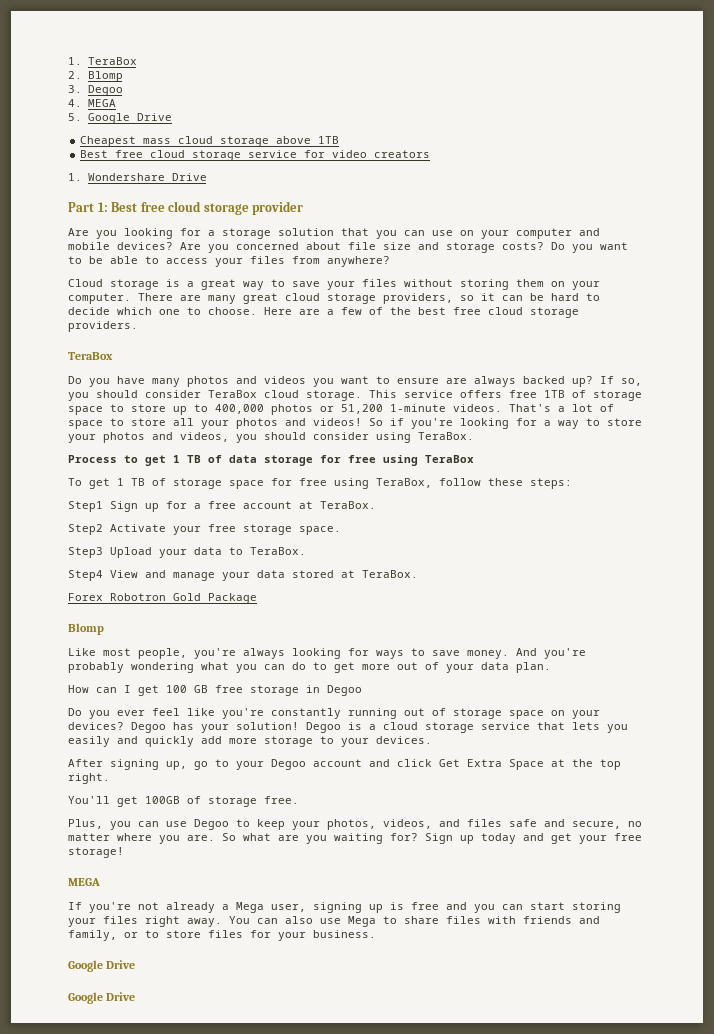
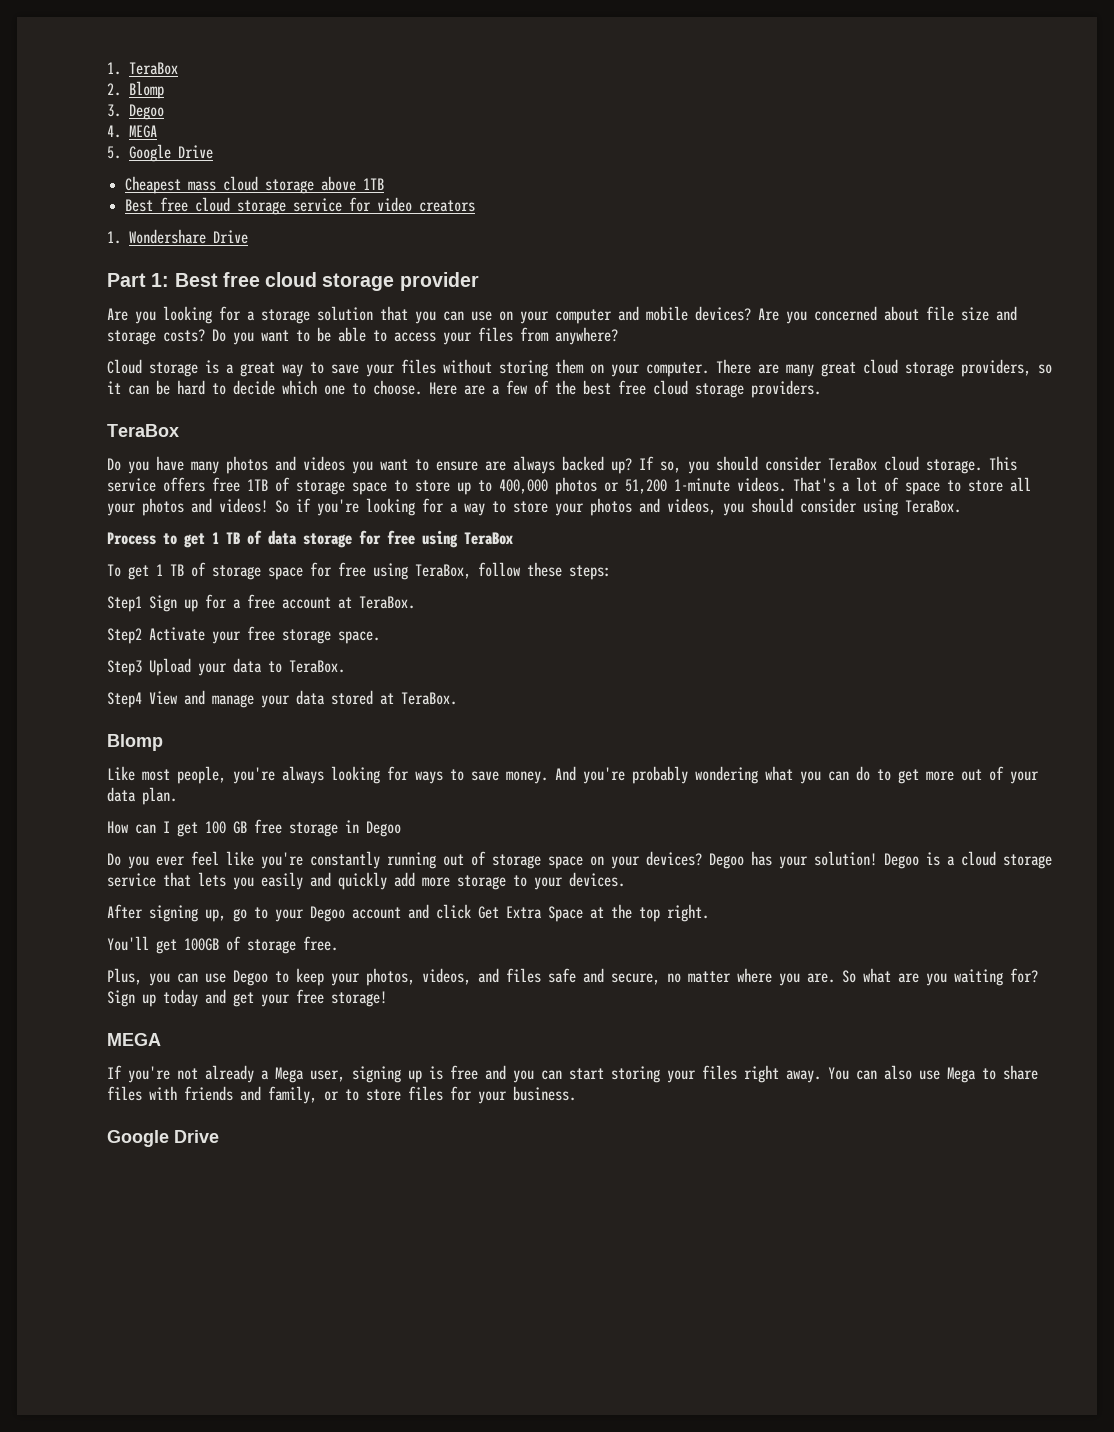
- Forex Robotron Gold Package
  You can also use Mega to share files with friends and family, or to store files for your business.
- Google Drive

